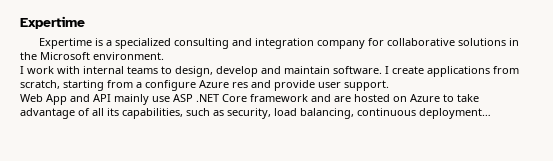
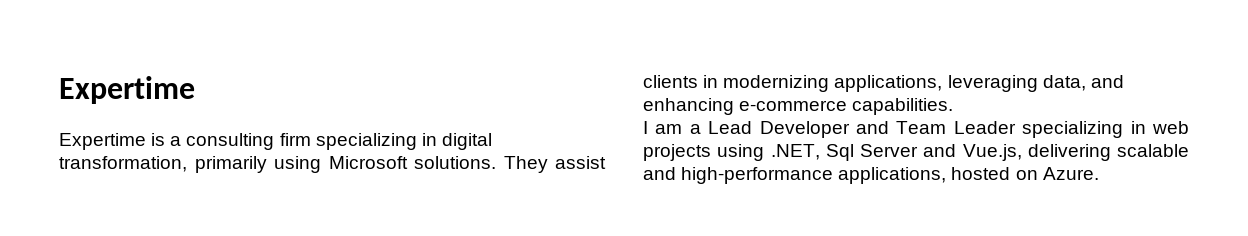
- Expertime is a specialized consulting and integration company for collaborative solutions in the Microsoft environment.
- I work with internal teams to design, develop and maintain software. I create applications from scratch, starting from a configure Azure res and provide user support.
- Web App and API mainly use ASP .NET Core framework and are hosted on Azure to take advantage of all its capabilities, such as security, load balancing, continuous deployment…
+ Expertime is a consulting firm specializing in digital transformation, primarily using Microsoft solutions. They assist clients in modernizing applications, leveraging data, and enhancing e-commerce capabilities.
+ I am a Lead Developer and Team Leader specializing in web projects using .NET, Sql Server and Vue.js, delivering scalable and high-performance applications, hosted on Azure.

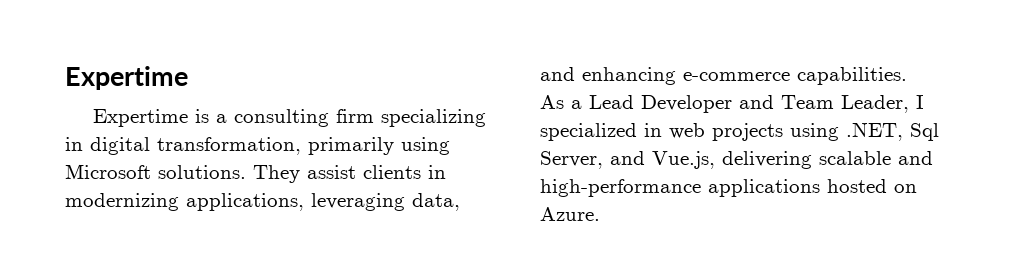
- I am a Lead Developer and Team Leader specializing in web projects using .NET, Sql Server and Vue.js, delivering scalable and high-performance applications, hosted on Azure.
+ As a Lead Developer and Team Leader, I specialized in web projects using .NET, Sql Server, and Vue.js, delivering scalable and high-performance applications hosted on Azure.

